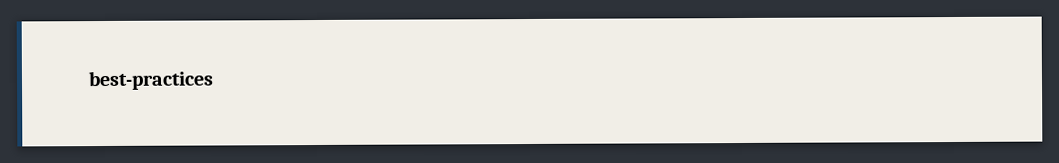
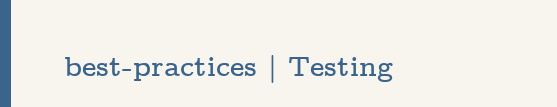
- best-practices
+ best-practices | Testing

